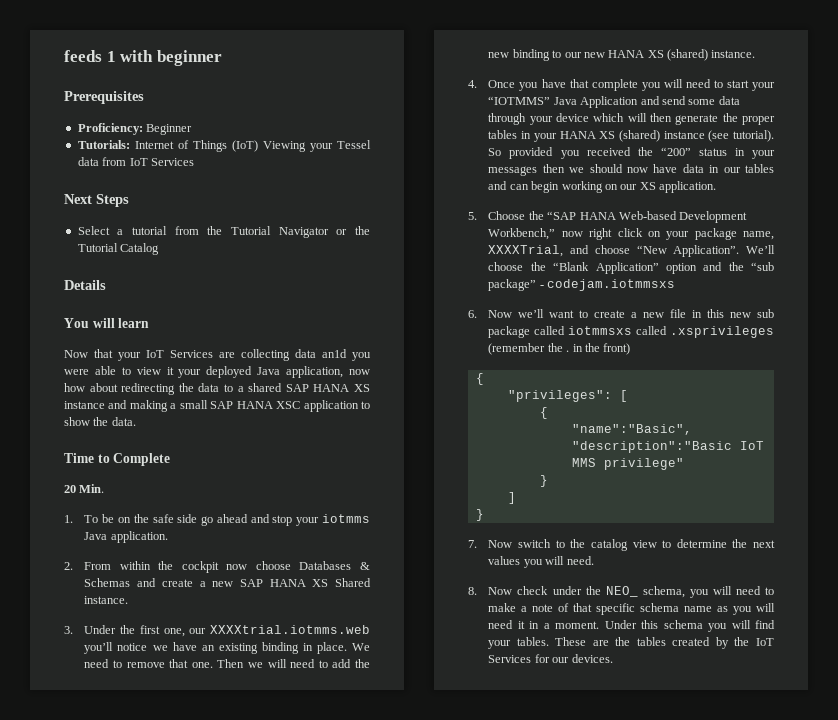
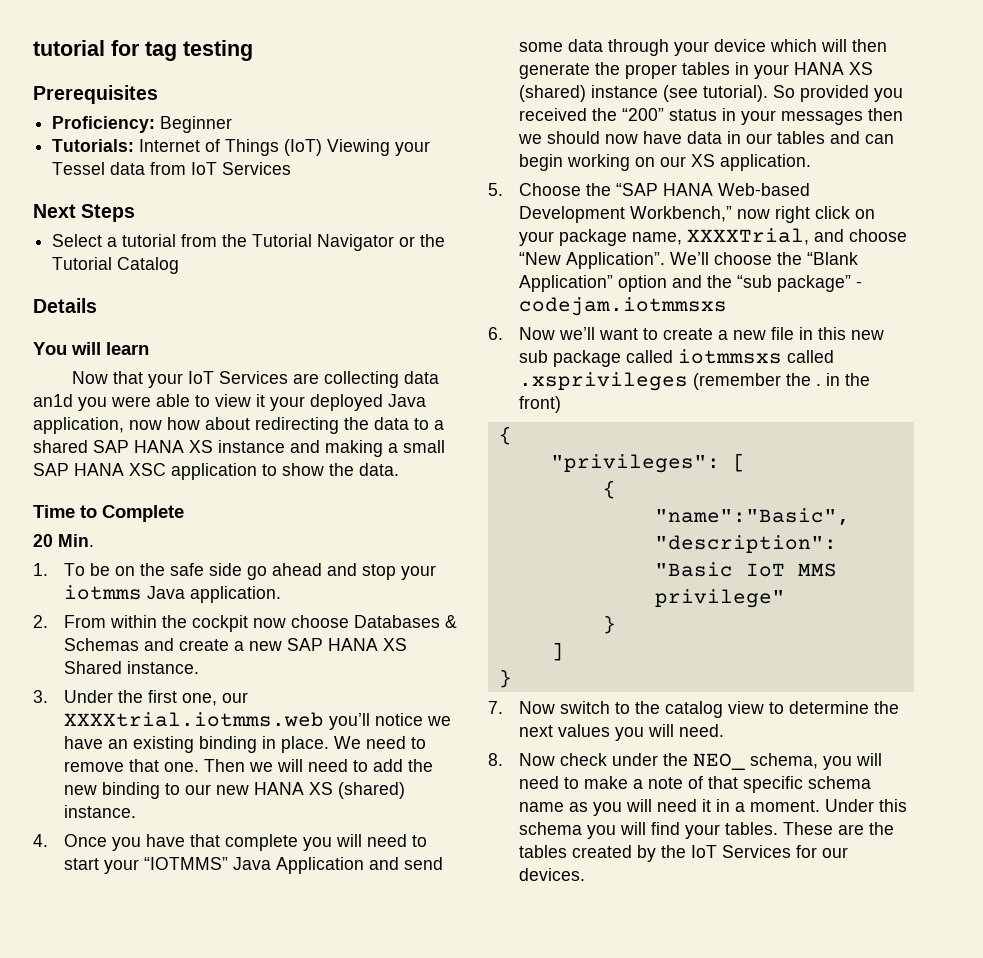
- feeds 1 with beginner
+ tutorial for tag testing

